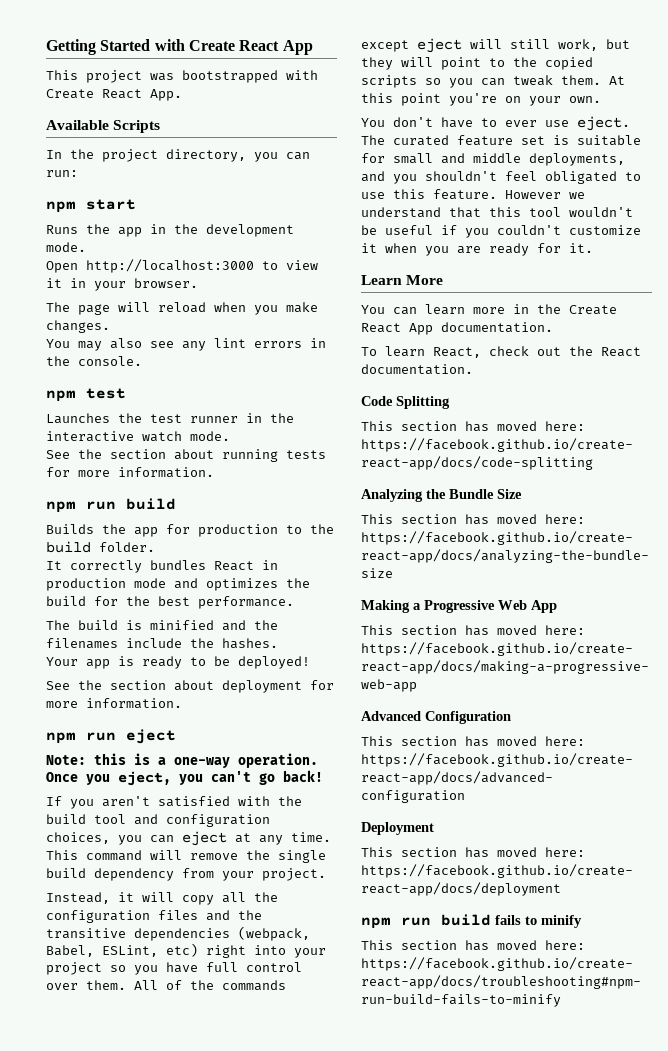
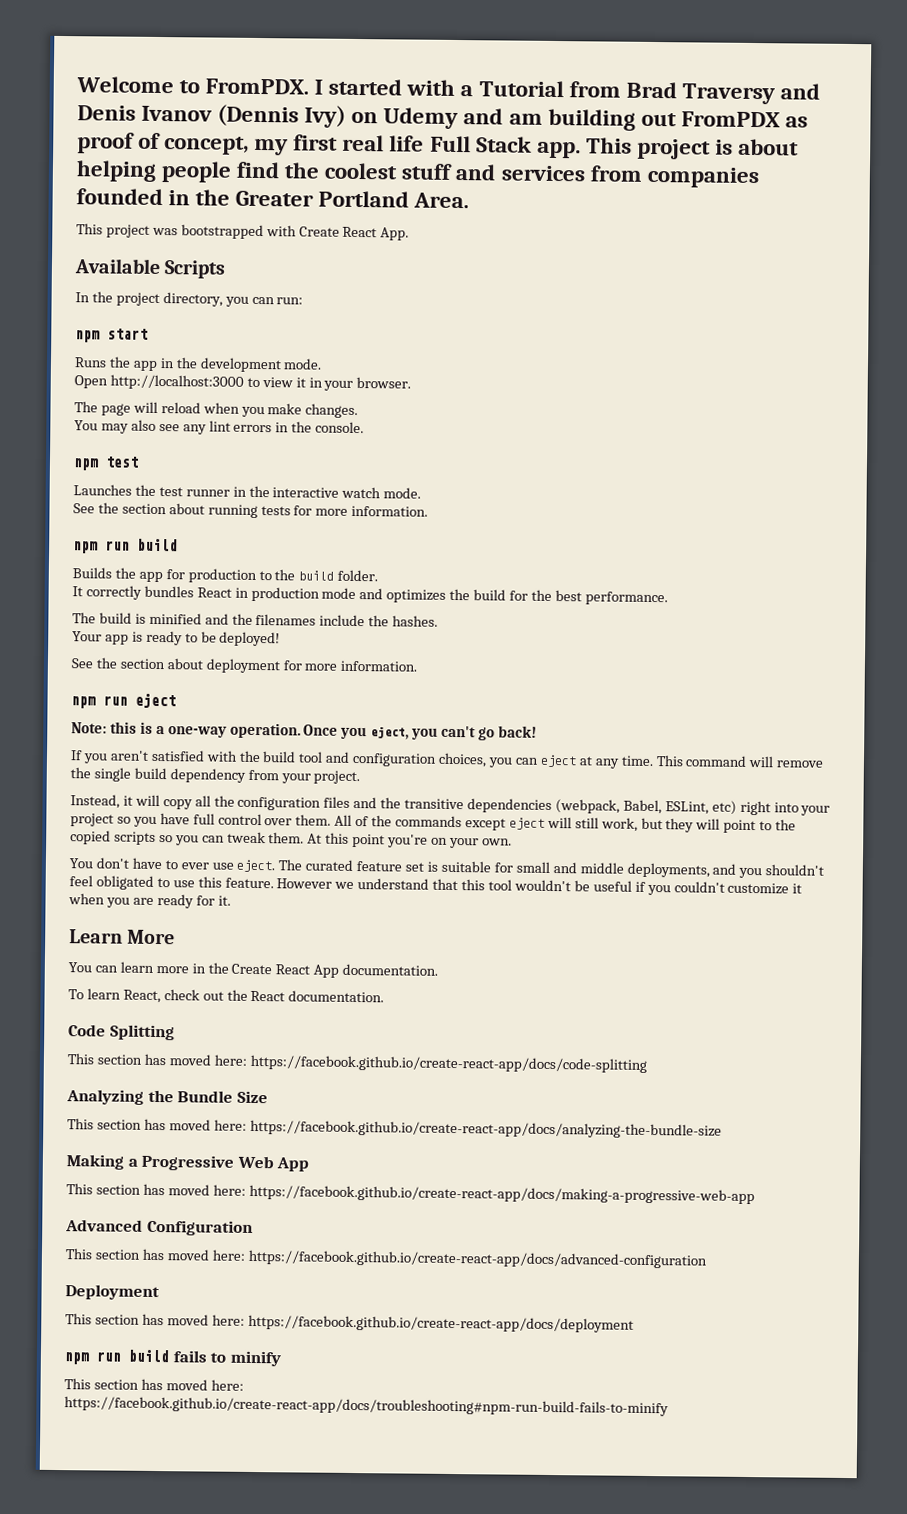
- Getting Started with Create React App
+ Welcome to FromPDX. I started with a Tutorial from Brad Traversy and Denis Ivanov (Dennis Ivy) on Udemy and am building out FromPDX as proof of concept, my first real life Full Stack app. This project is about helping people find the coolest stuff and services from companies founded in the Greater Portland Area.

